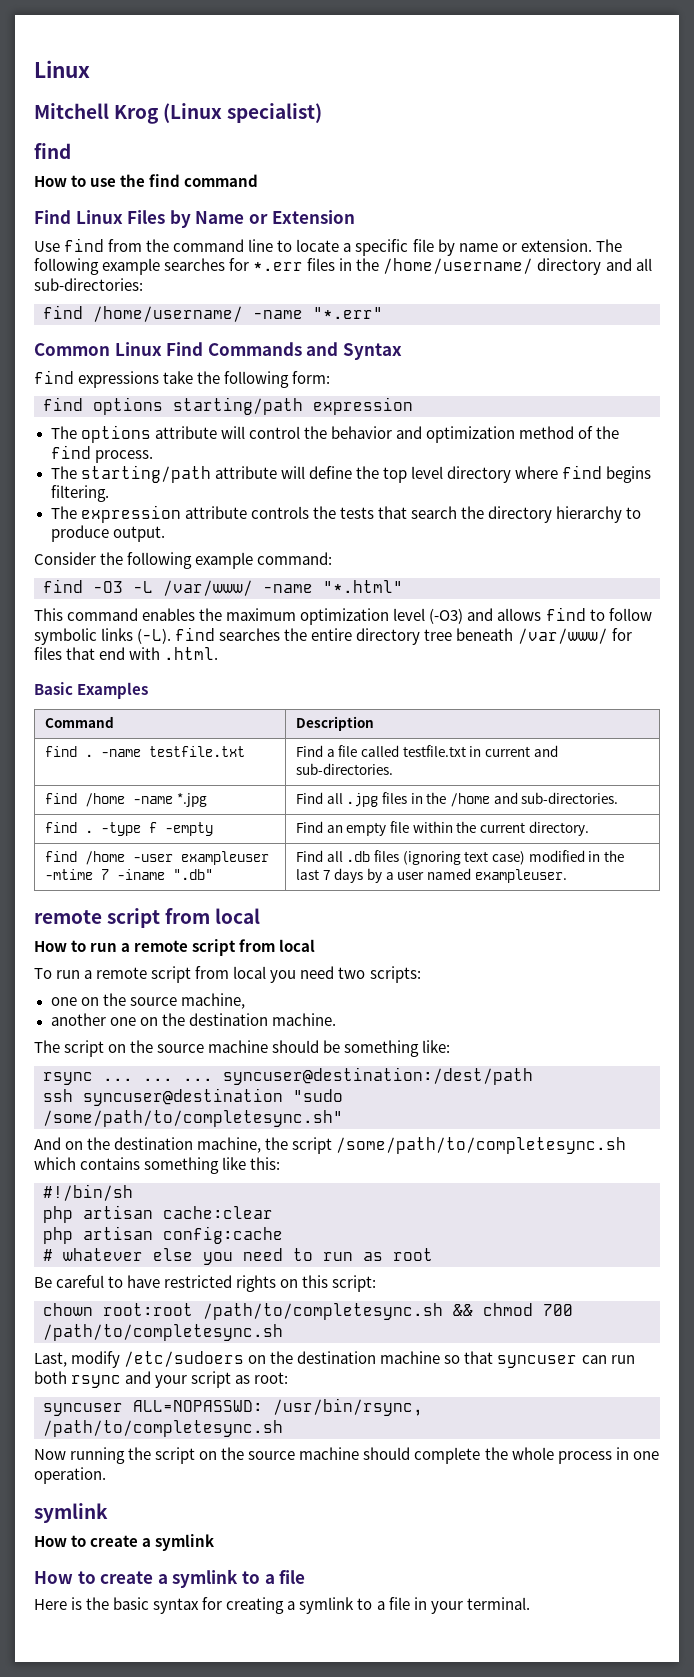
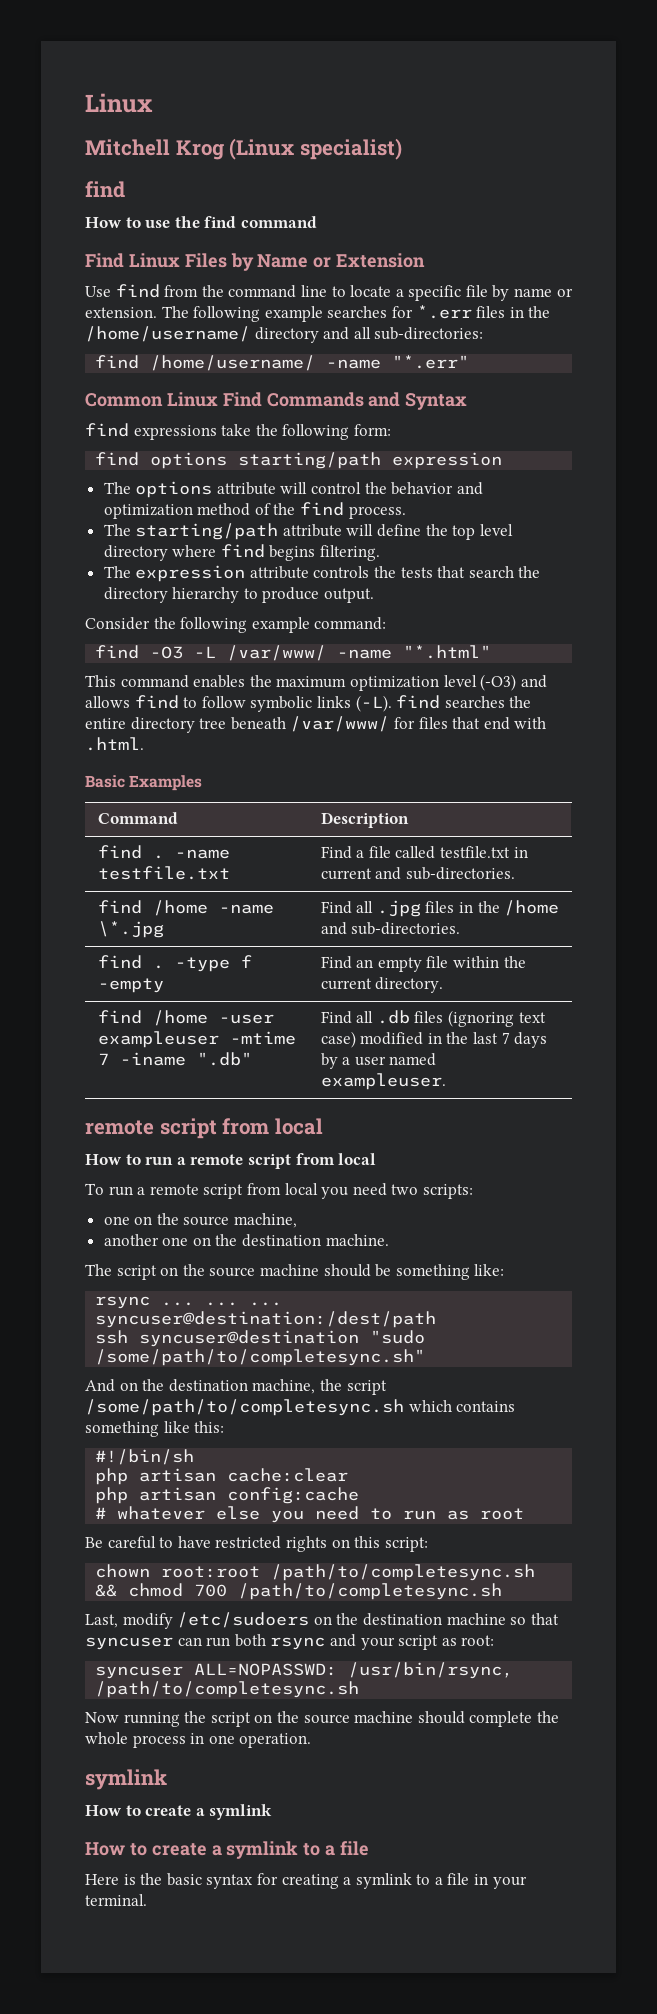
- find /home -name *.jpg | Find all .jpg files in the /home and sub-directories.
+ find /home -name \*.jpg | Find all .jpg files in the /home and sub-directories.

